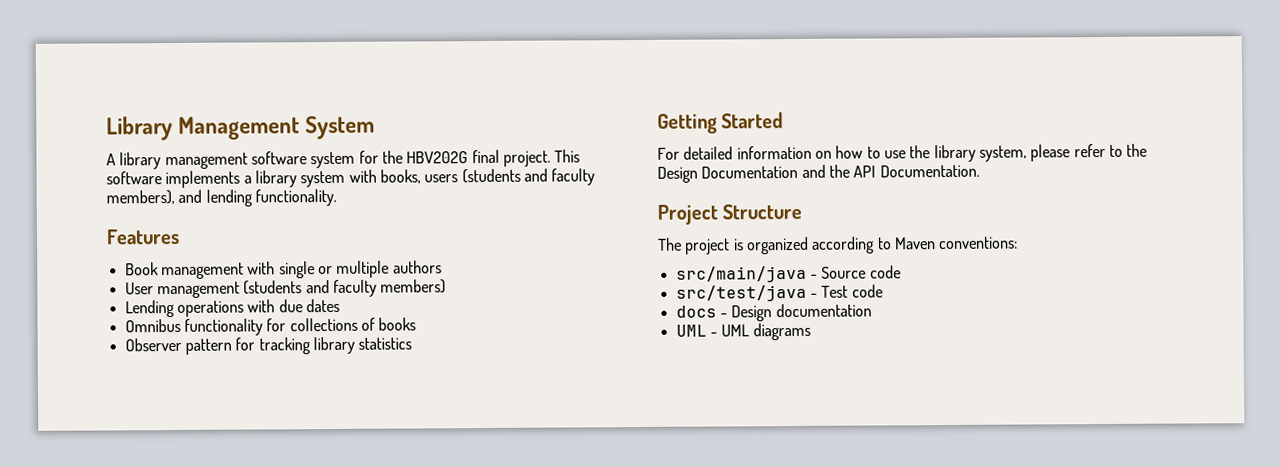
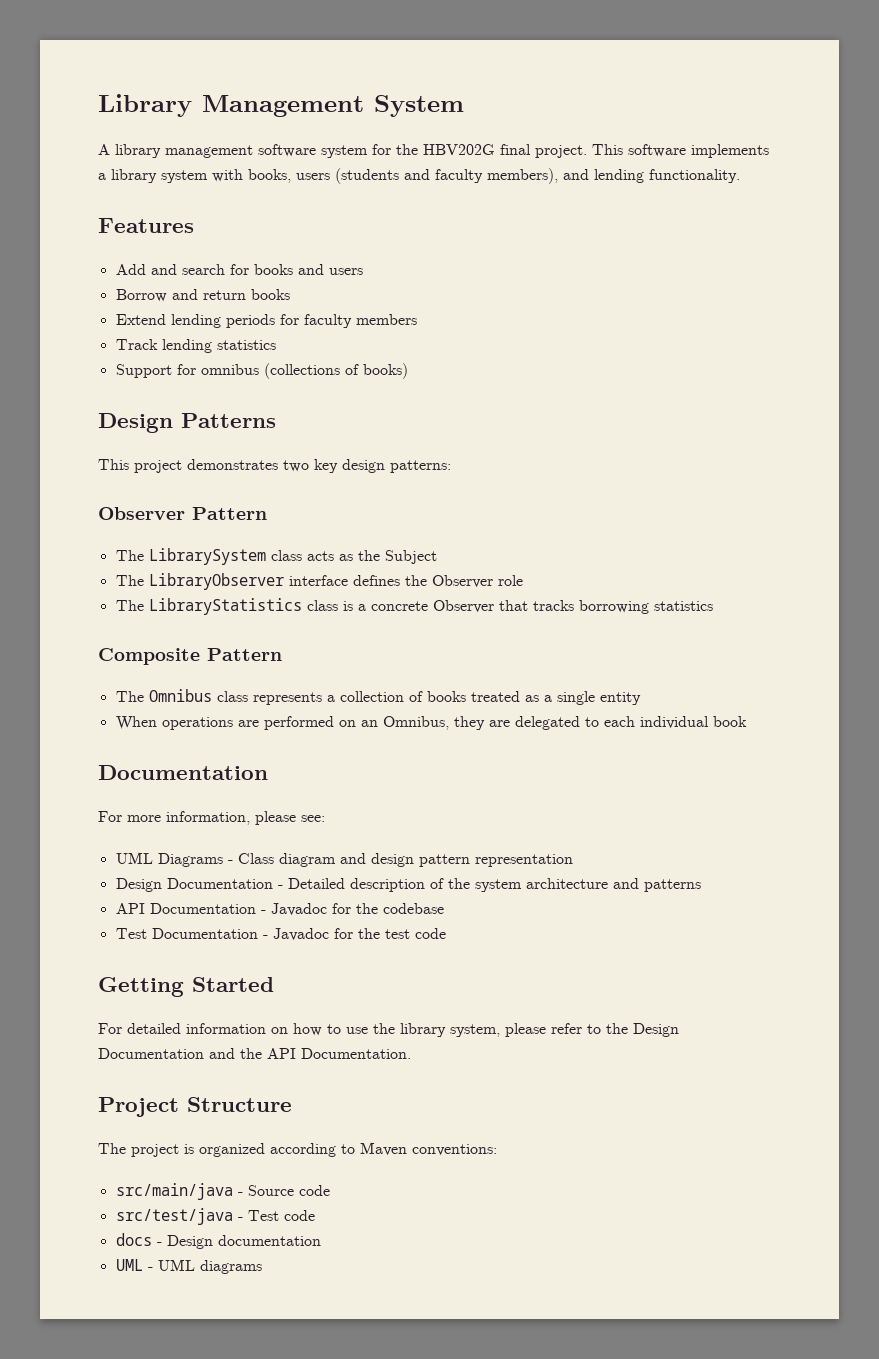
- Book management with single or multiple authors
- User management (students and faculty members)
- Lending operations with due dates
- Omnibus functionality for collections of books
- Observer pattern for tracking library statistics
+ Add and search for books and users
+ Borrow and return books
+ Extend lending periods for faculty members
+ Track lending statistics
+ Support for omnibus (collections of books)
+ Design Patterns
+ This project demonstrates two key design patterns:
+ Observer Pattern
+ The LibrarySystem class acts as the Subject
+ The LibraryObserver interface defines the Observer role
+ The LibraryStatistics class is a concrete Observer that tracks borrowing statistics
+ Composite Pattern
+ The Omnibus class represents a collection of books treated as a single entity
+ When operations are performed on an Omnibus, they are delegated to each individual book
+ Documentation
+ For more information, please see:
+ UML Diagrams - Class diagram and design pattern representation
+ Design Documentation - Detailed description of the system architecture and patterns
+ API Documentation - Javadoc for the codebase
+ Test Documentation - Javadoc for the test code

